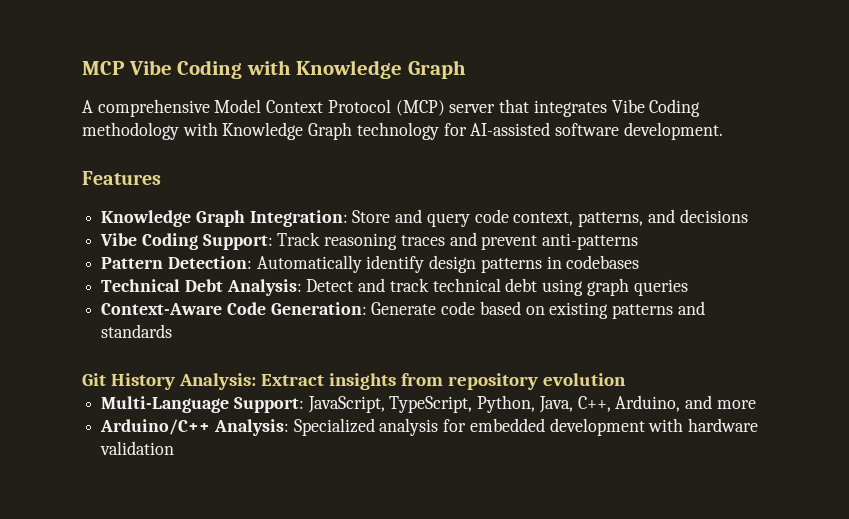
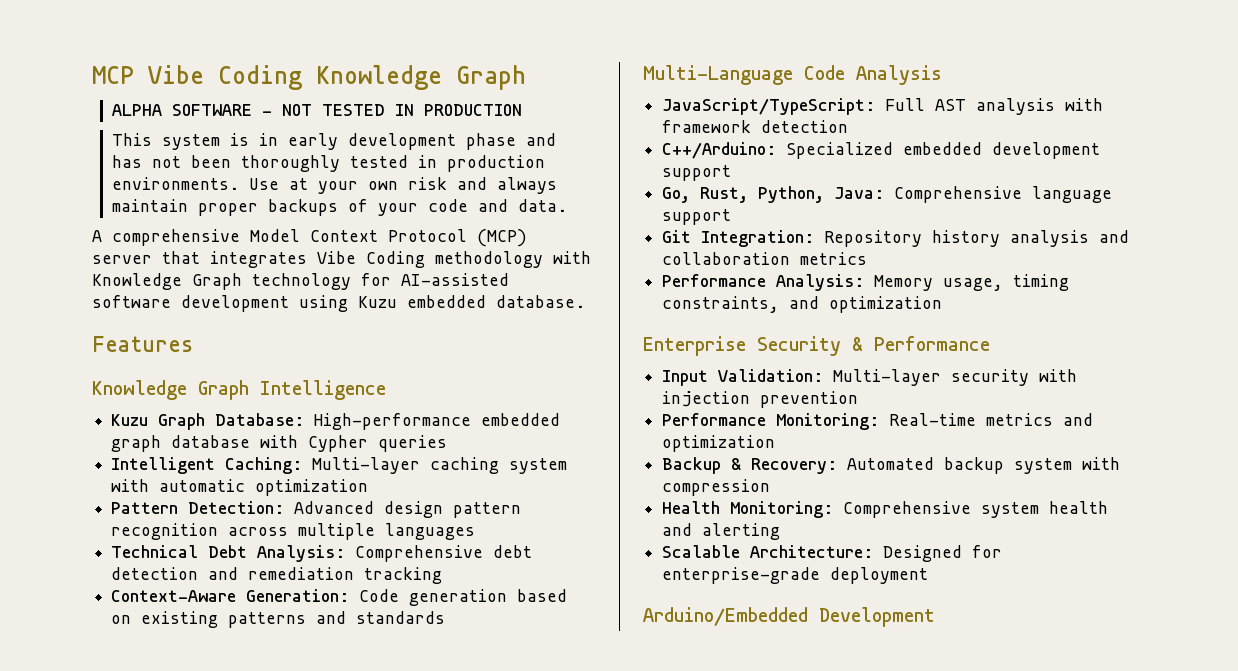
- MCP Vibe Coding with Knowledge Graph
+ MCP Vibe Coding Knowledge Graph
+ ALPHA SOFTWARE - NOT TESTED IN PRODUCTION
+ This system is in early development phase and has not been thoroughly tested in production environments. Use at your own risk and always maintain proper backups of your code and data.
- A comprehensive Model Context Protocol (MCP) server that integrates Vibe Coding methodology with Knowledge Graph technology for AI-assisted software development.
+ A comprehensive Model Context Protocol (MCP) server that integrates Vibe Coding methodology with Knowledge Graph technology for AI-assisted software development using Kuzu embedded database.
  Features
- Knowledge Graph Integration: Store and query code context, patterns, and decisions
- Vibe Coding Support: Track reasoning traces and prevent anti-patterns
- Pattern Detection: Automatically identify design patterns in codebases
- Technical Debt Analysis: Detect and track technical debt using graph queries
- Context-Aware Code Generation: Generate code based on existing patterns and standards
+ Knowledge Graph Intelligence
+ Kuzu Graph Database: High-performance embedded graph database with Cypher queries
+ Intelligent Caching: Multi-layer caching system with automatic optimization
+ Pattern Detection: Advanced design pattern recognition across multiple languages
+ Technical Debt Analysis: Comprehensive debt detection and remediation tracking
+ Context-Aware Generation: Code generation based on existing patterns and standards
- Git History Analysis: Extract insights from repository evolution
- Multi-Language Support: JavaScript, TypeScript, Python, Java, C++, Arduino, and more
- Arduino/C++ Analysis: Specialized analysis for embedded development with hardware validation
+ Multi-Language Code Analysis
+ JavaScript/TypeScript: Full AST analysis with framework detection
+ C++/Arduino: Specialized embedded development support
+ Go, Rust, Python, Java: Comprehensive language support
+ Git Integration: Repository history analysis and collaboration metrics
+ Performance Analysis: Memory usage, timing constraints, and optimization
+ Enterprise Security & Performance
+ Input Validation: Multi-layer security with injection prevention
+ Performance Monitoring: Real-time metrics and optimization
+ Backup & Recovery: Automated backup system with compression
+ Health Monitoring: Comprehensive system health and alerting
+ Scalable Architecture: Designed for enterprise-grade deployment
+ Arduino/Embedded Development

